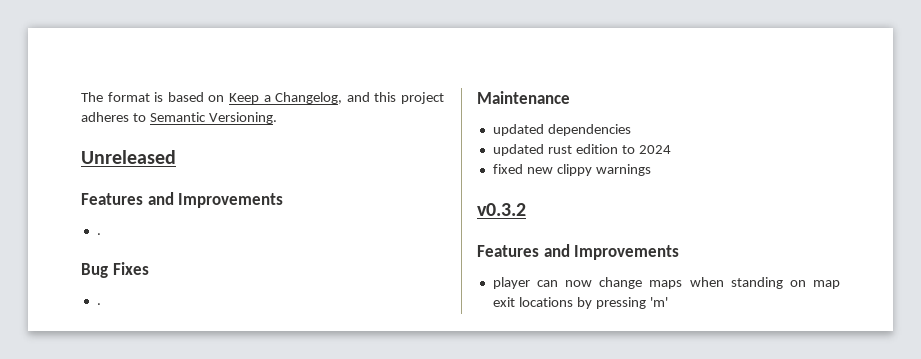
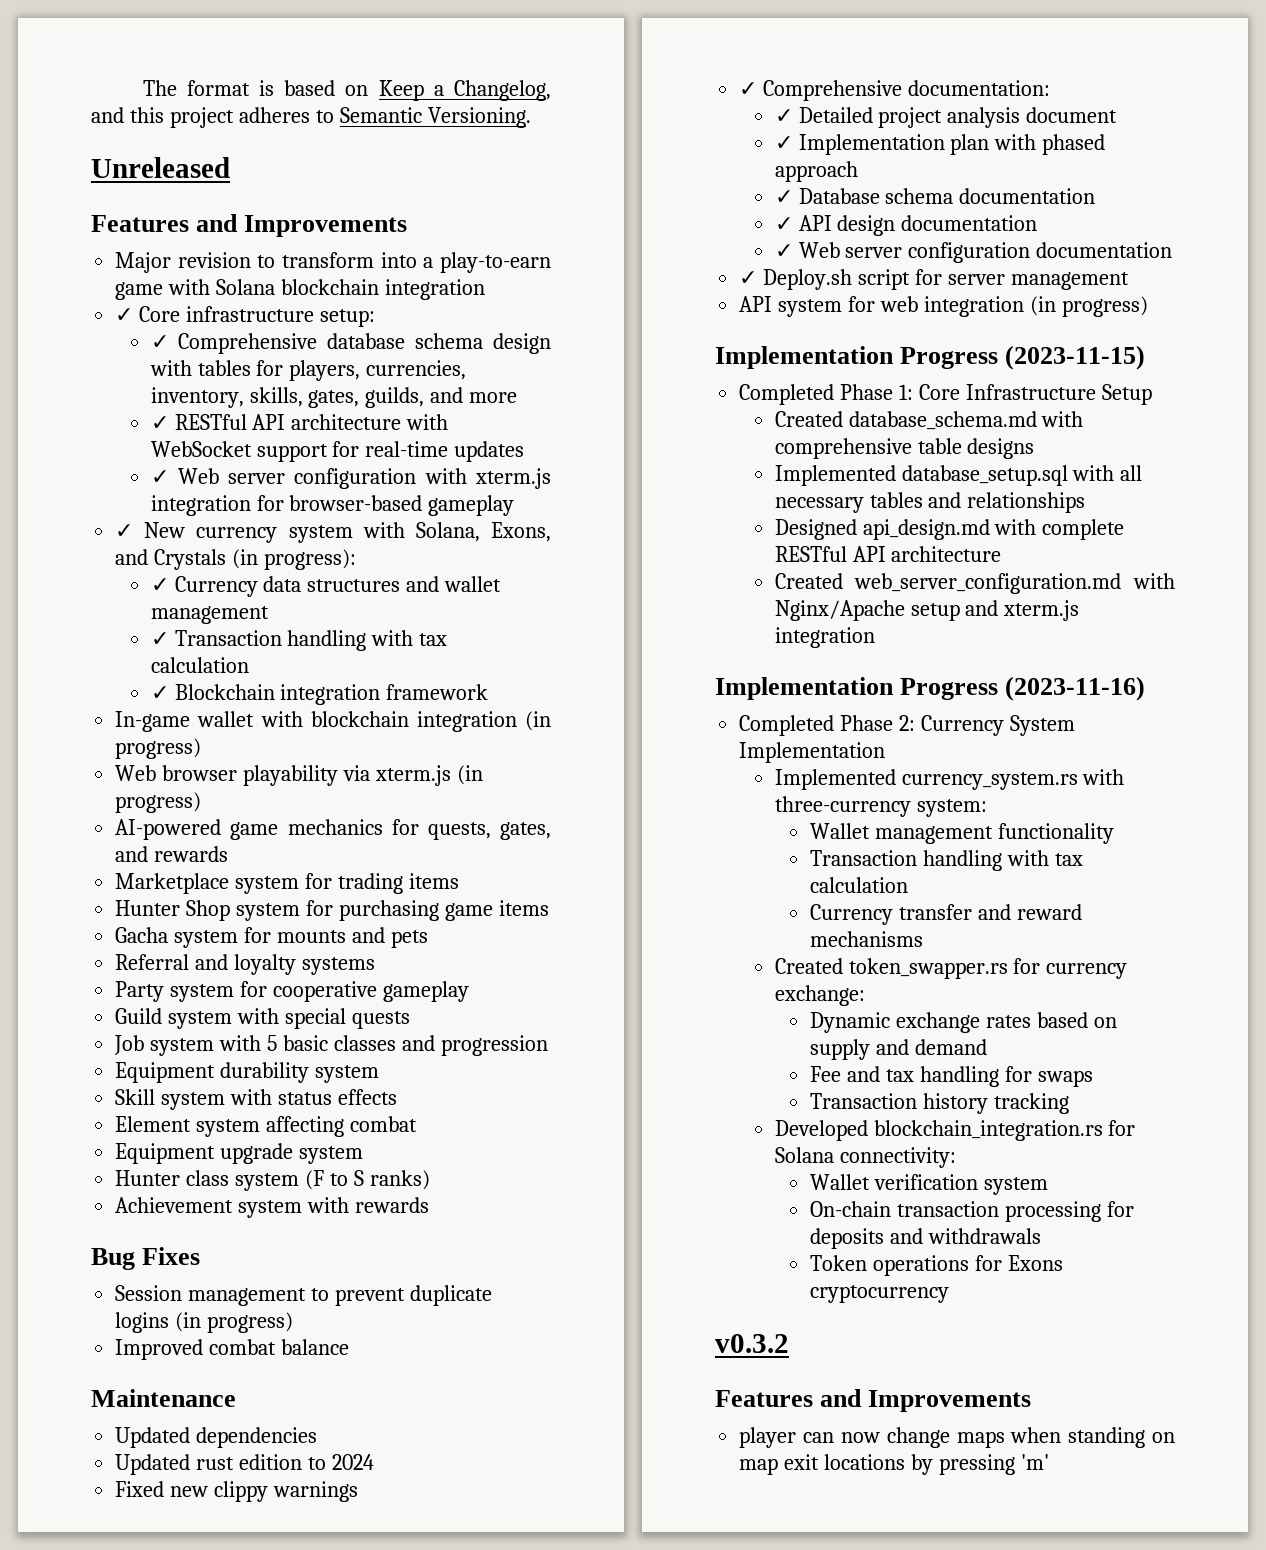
  Unreleased
  Features and Improvements
- .
+ Major revision to transform into a play-to-earn game with Solana blockchain integration
+ ✓ Core infrastructure setup:
+ ✓ Comprehensive database schema design with tables for players, currencies, inventory, skills, gates, guilds, and more
+ ✓ RESTful API architecture with WebSocket support for real-time updates
+ ✓ Web server configuration with xterm.js integration for browser-based gameplay
+ ✓ New currency system with Solana, Exons, and Crystals (in progress):
+ ✓ Currency data structures and wallet management
+ ✓ Transaction handling with tax calculation
+ ✓ Blockchain integration framework
+ In-game wallet with blockchain integration (in progress)
+ Web browser playability via xterm.js (in progress)
+ AI-powered game mechanics for quests, gates, and rewards
+ Marketplace system for trading items
+ Hunter Shop system for purchasing game items
+ Gacha system for mounts and pets
+ Referral and loyalty systems
+ Party system for cooperative gameplay
+ Guild system with special quests
+ Job system with 5 basic classes and progression
+ Equipment durability system
+ Skill system with status effects
+ Element system affecting combat
+ Equipment upgrade system
+ Hunter class system (F to S ranks)
+ Achievement system with rewards
  Bug Fixes
- .
+ Session management to prevent duplicate logins (in progress)
+ Improved combat balance
- updated dependencies
+ Updated dependencies
- updated rust edition to 2024
+ Updated rust edition to 2024
- fixed new clippy warnings
+ Fixed new clippy warnings
+ ✓ Comprehensive documentation:
+ ✓ Detailed project analysis document
+ ✓ Implementation plan with phased approach
+ ✓ Database schema documentation
+ ✓ API design documentation
+ ✓ Web server configuration documentation
+ ✓ Deploy.sh script for server management
+ API system for web integration (in progress)
+ Implementation Progress (2023-11-15)
+ Completed Phase 1: Core Infrastructure Setup
+ Created database_schema.md with comprehensive table designs
+ Implemented database_setup.sql with all necessary tables and relationships
+ Designed api_design.md with complete RESTful API architecture
+ Created web_server_configuration.md with Nginx/Apache setup and xterm.js integration
+ Implementation Progress (2023-11-16)
+ Completed Phase 2: Currency System Implementation
+ Implemented currency_system.rs with three-currency system:
+ Wallet management functionality
+ Transaction handling with tax calculation
+ Currency transfer and reward mechanisms
+ Created token_swapper.rs for currency exchange:
+ Dynamic exchange rates based on supply and demand
+ Fee and tax handling for swaps
+ Transaction history tracking
+ Developed blockchain_integration.rs for Solana connectivity:
+ Wallet verification system
+ On-chain transaction processing for deposits and withdrawals
+ Token operations for Exons cryptocurrency

